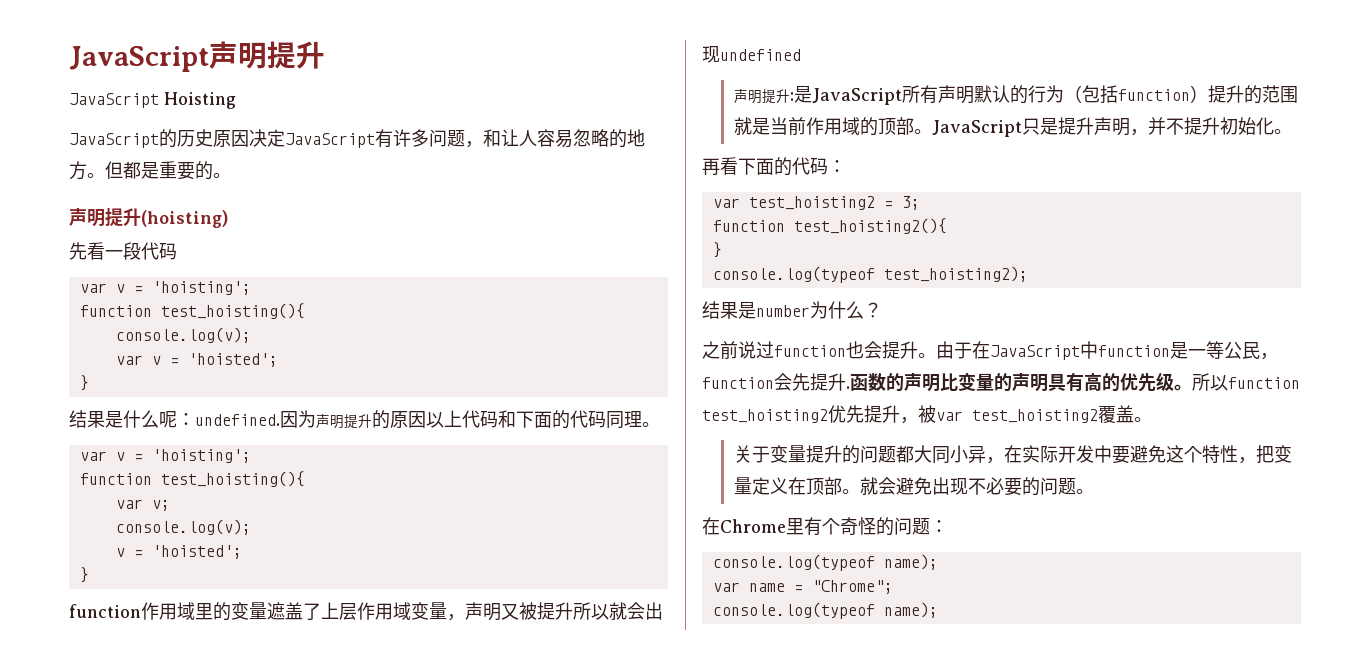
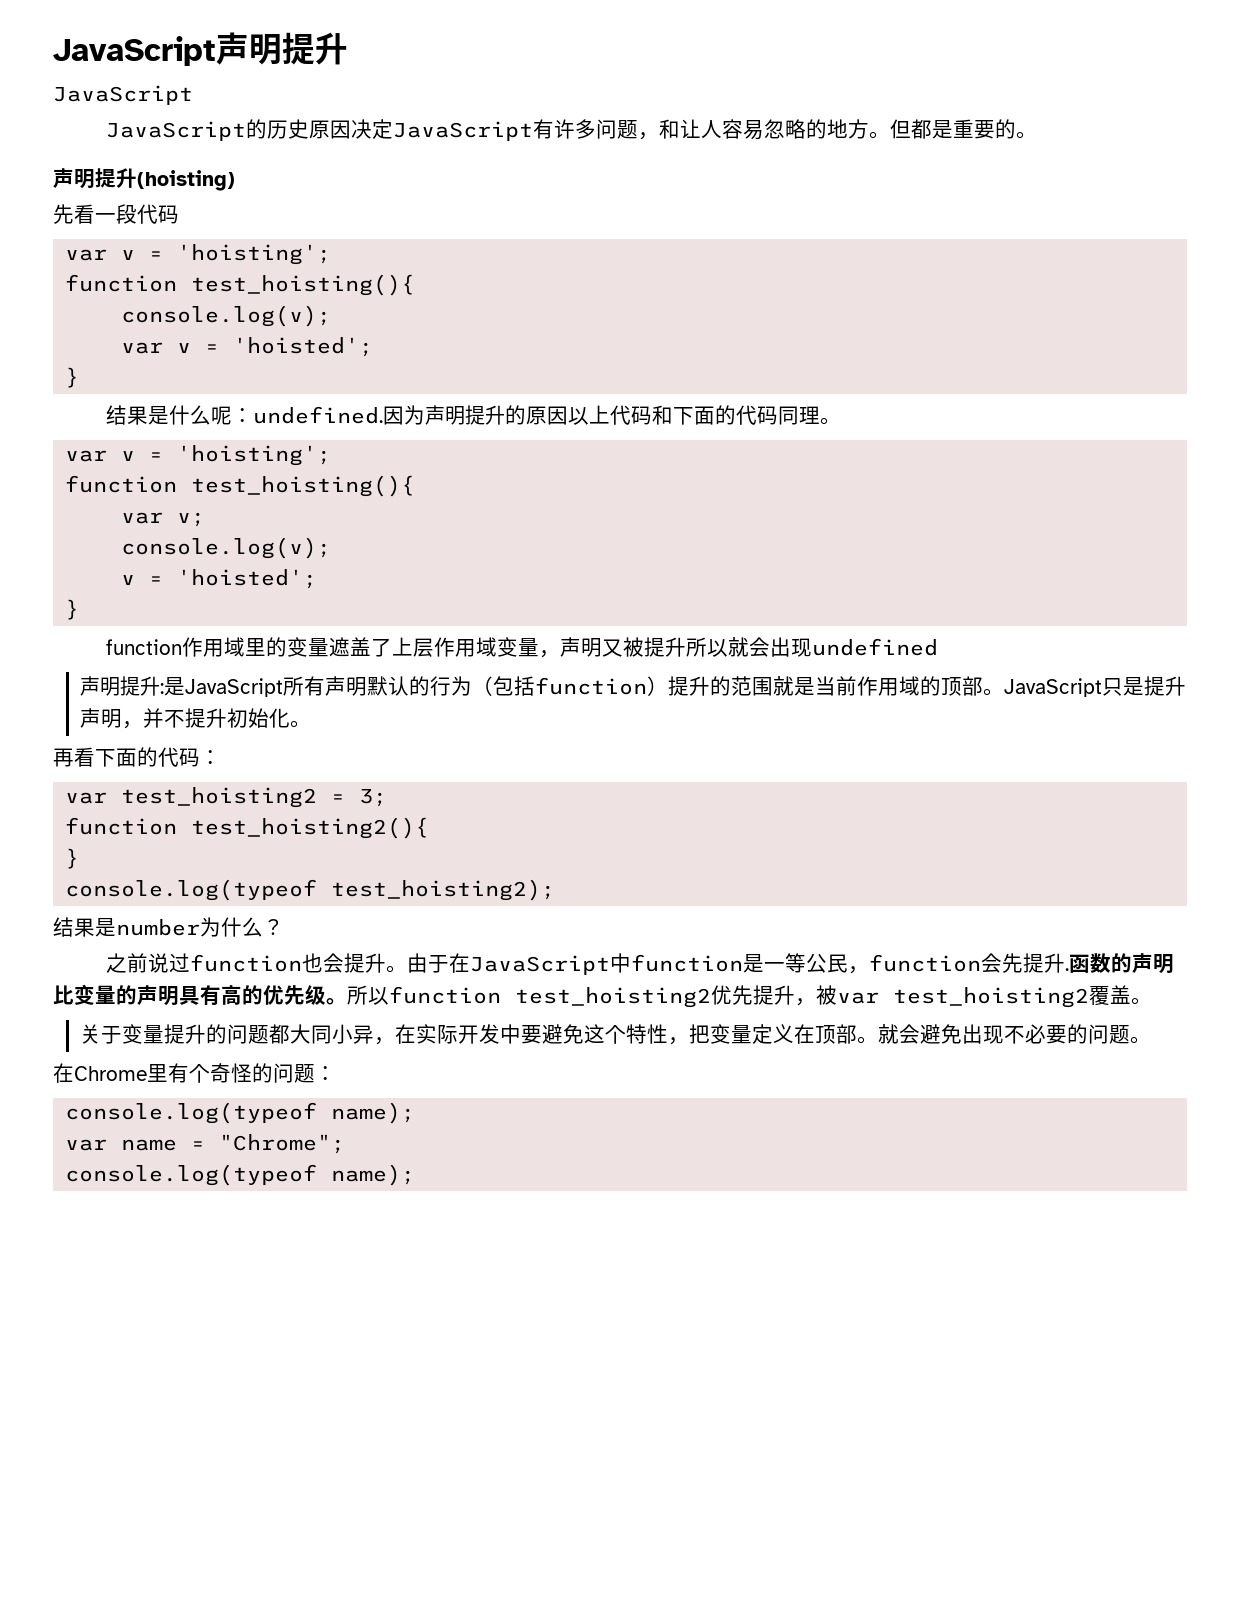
  JavaScript声明提升
- JavaScript Hoisting
+ JavaScript

